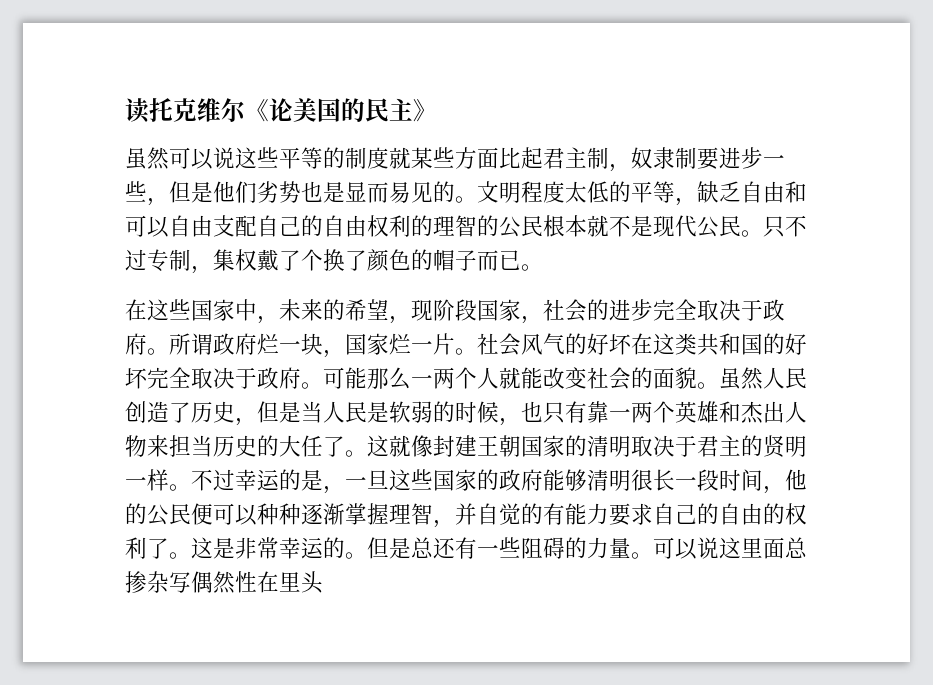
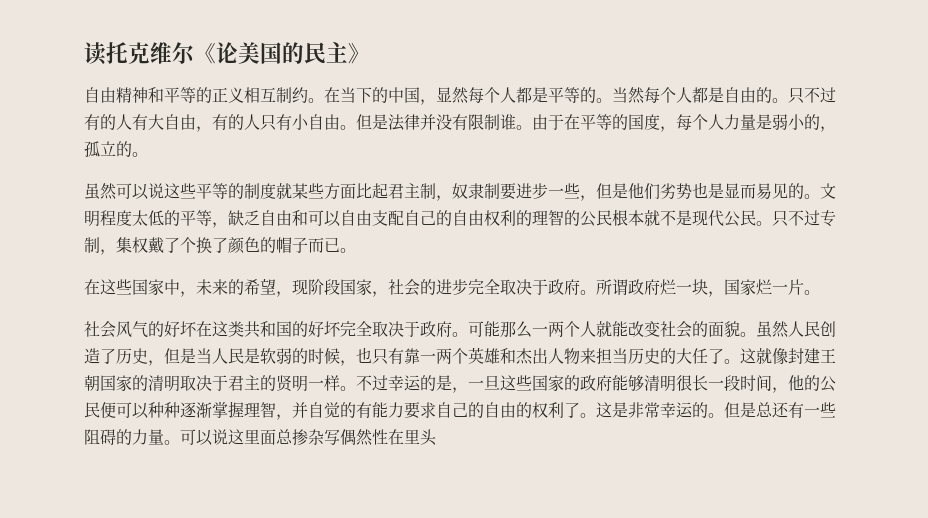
+ 自由精神和平等的正义相互制约。在当下的中国，显然每个人都是平等的。当然每个人都是自由的。只不过有的人有大自由，有的人只有小自由。但是法律并没有限制谁。由于在平等的国度，每个人力量是弱小的，孤立的。
- 所谓政府烂一块，国家烂一片。社会风气的好坏在这类共和国的好坏完全取决于政府。
+ 所谓政府烂一块，国家烂一片。
+ 社会风气的好坏在这类共和国的好坏完全取决于政府。

